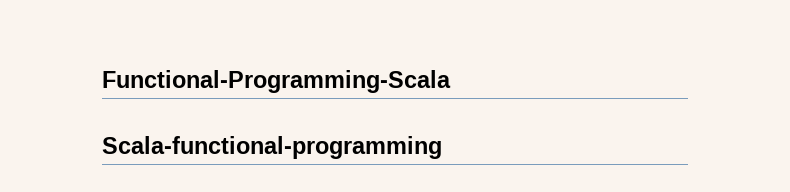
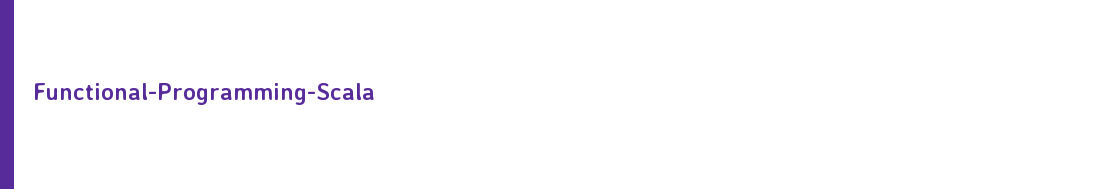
- Scala-functional-programming

